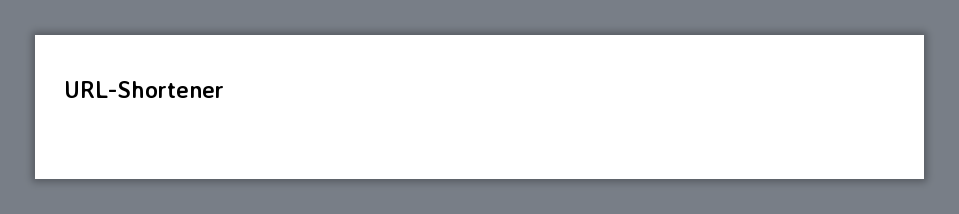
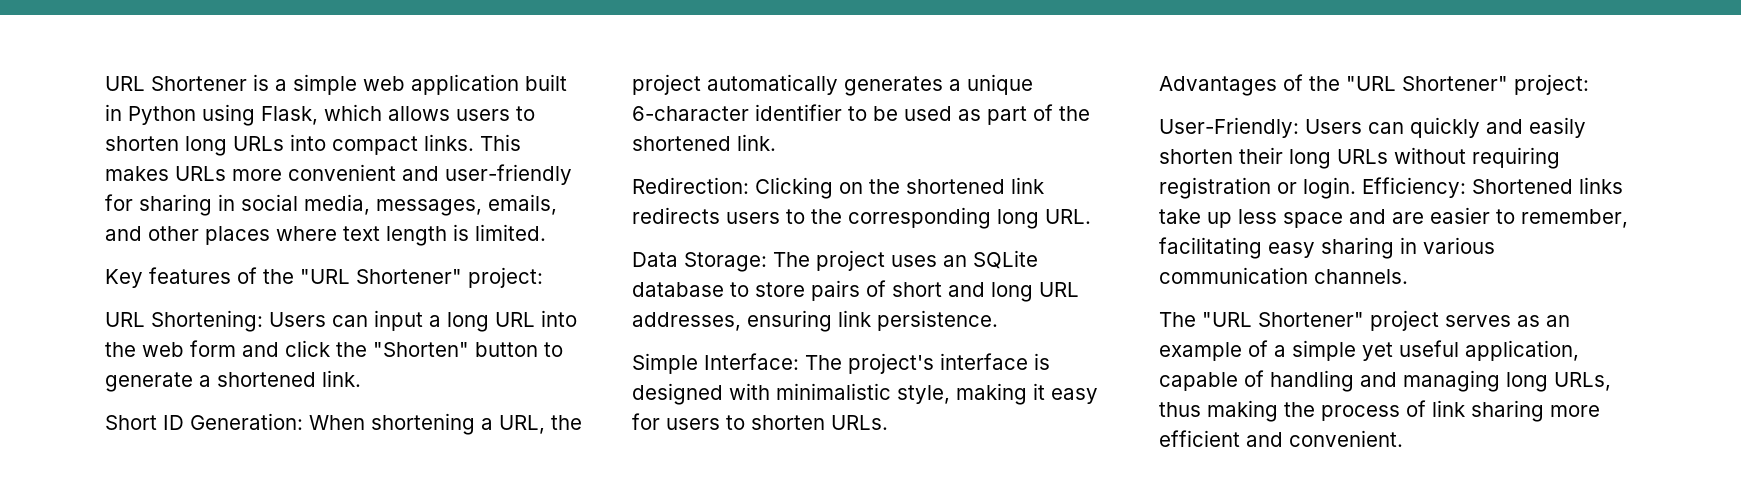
- URL-Shortener
+ URL Shortener is a simple web application built in Python using Flask, which allows users to shorten long URLs into compact links. This makes URLs more convenient and user-friendly for sharing in social media, messages, emails, and other places where text length is limited.
+ Key features of the "URL Shortener" project:
+ URL Shortening: Users can input a long URL into the web form and click the "Shorten" button to generate a shortened link.
+ Short ID Generation: When shortening a URL, the project automatically generates a unique 6-character identifier to be used as part of the shortened link.
+ Redirection: Clicking on the shortened link redirects users to the corresponding long URL.
+ Data Storage: The project uses an SQLite database to store pairs of short and long URL addresses, ensuring link persistence.
+ Simple Interface: The project's interface is designed with minimalistic style, making it easy for users to shorten URLs.
+ Advantages of the "URL Shortener" project:
+ User-Friendly: Users can quickly and easily shorten their long URLs without requiring registration or login. Efficiency: Shortened links take up less space and are easier to remember, facilitating easy sharing in various communication channels.
+ The "URL Shortener" project serves as an example of a simple yet useful application, capable of handling and managing long URLs, thus making the process of link sharing more efficient and convenient.

